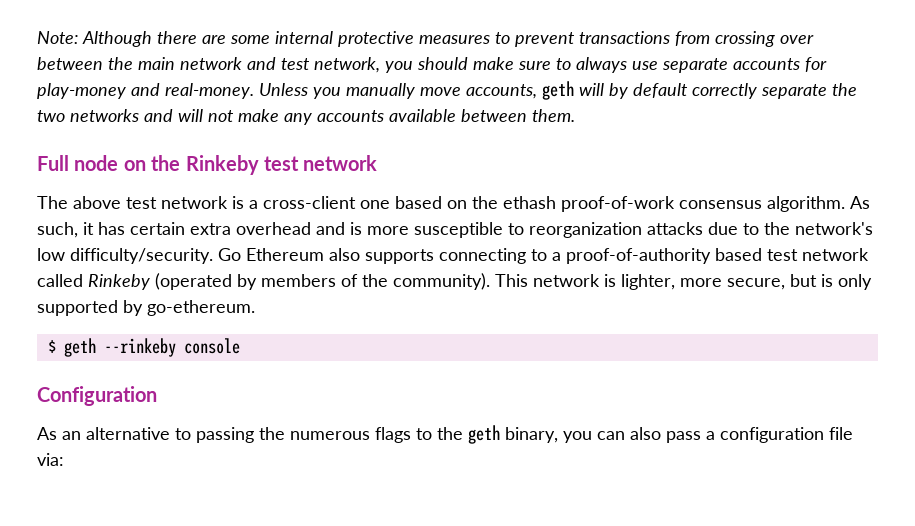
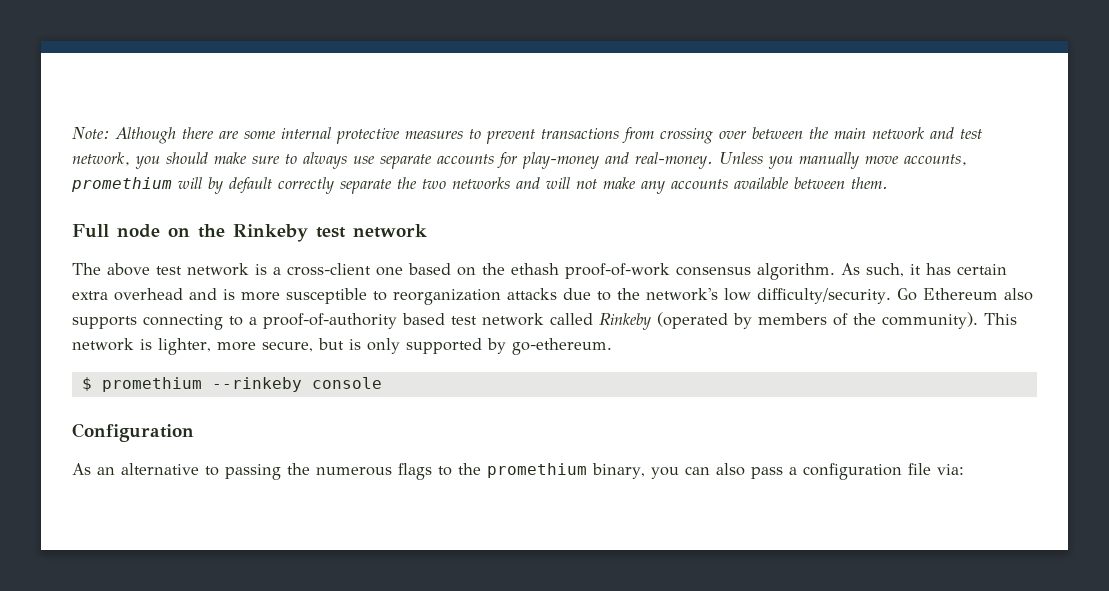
- Unless you manually move accounts, geth will by default correctly separate the two networks and will not make any accounts available between them.
+ Unless you manually move accounts, promethium will by default correctly separate the two networks and will not make any accounts available between them.
- $ geth --rinkeby console
+ $ promethium --rinkeby console
- As an alternative to passing the numerous flags to the geth binary, you can also pass a configuration file via:
+ As an alternative to passing the numerous flags to the promethium binary, you can also pass a configuration file via:

